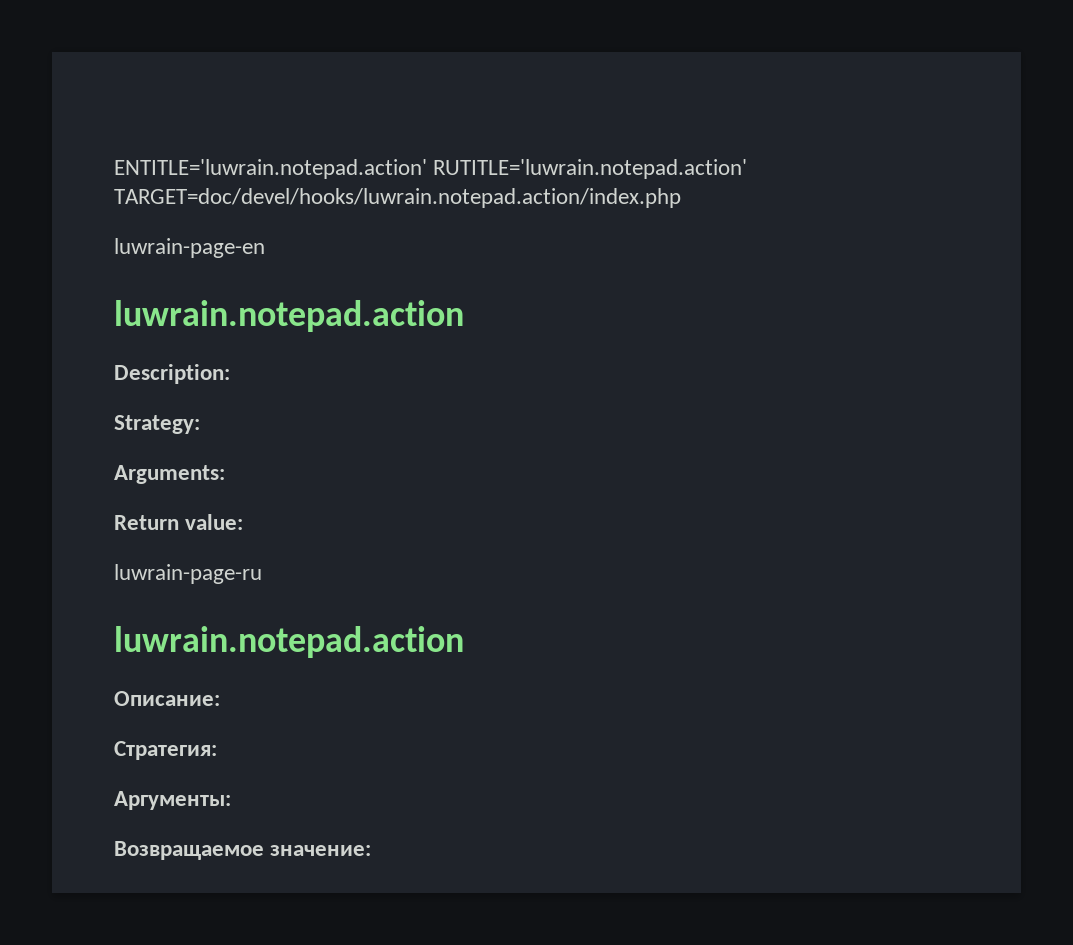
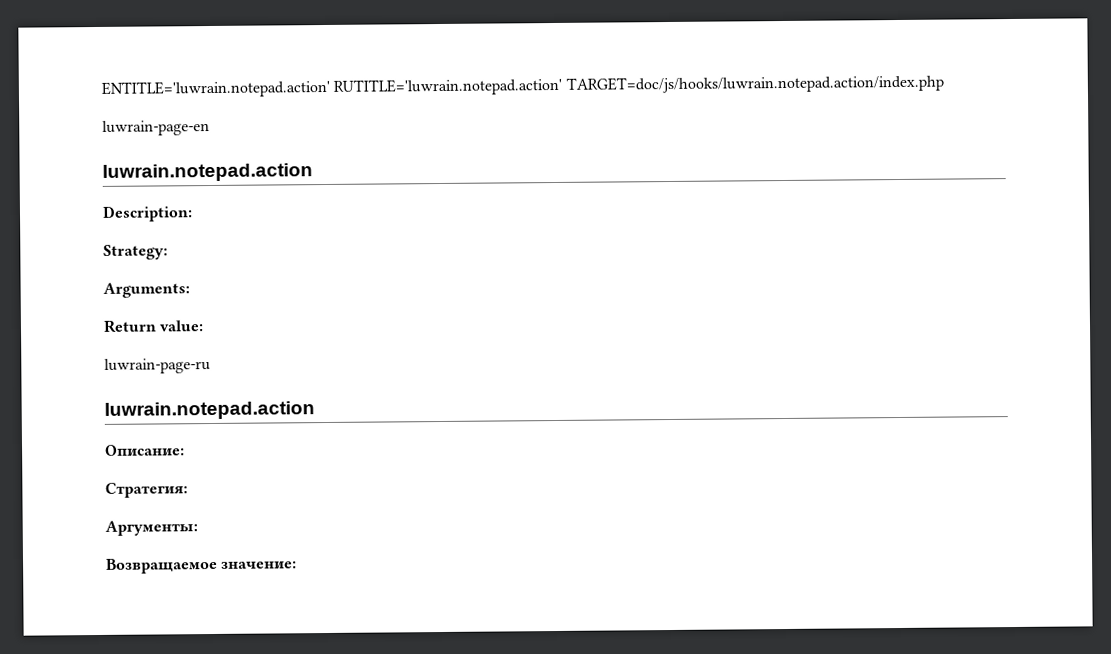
- ENTITLE='luwrain.notepad.action' RUTITLE='luwrain.notepad.action' TARGET=doc/devel/hooks/luwrain.notepad.action/index.php
+ ENTITLE='luwrain.notepad.action' RUTITLE='luwrain.notepad.action' TARGET=doc/js/hooks/luwrain.notepad.action/index.php

